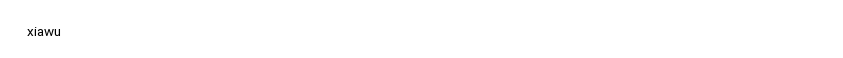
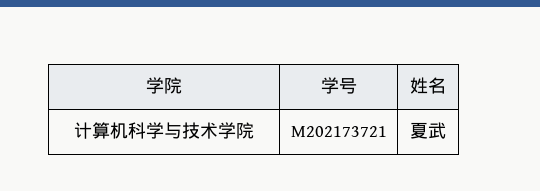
- xiawu
+ 学院 | 学号 | 姓名
+ 计算机科学与技术学院 | M202173721 | 夏武

